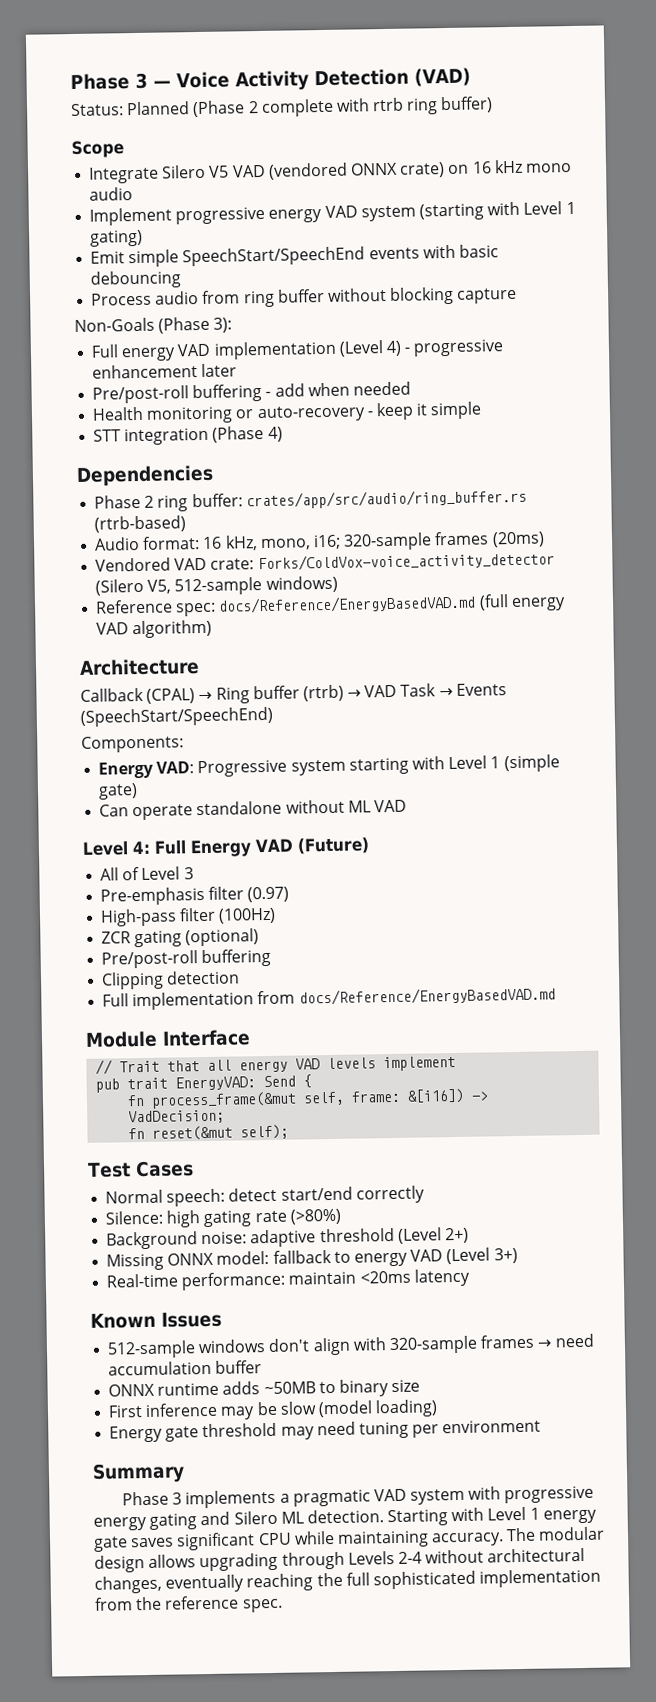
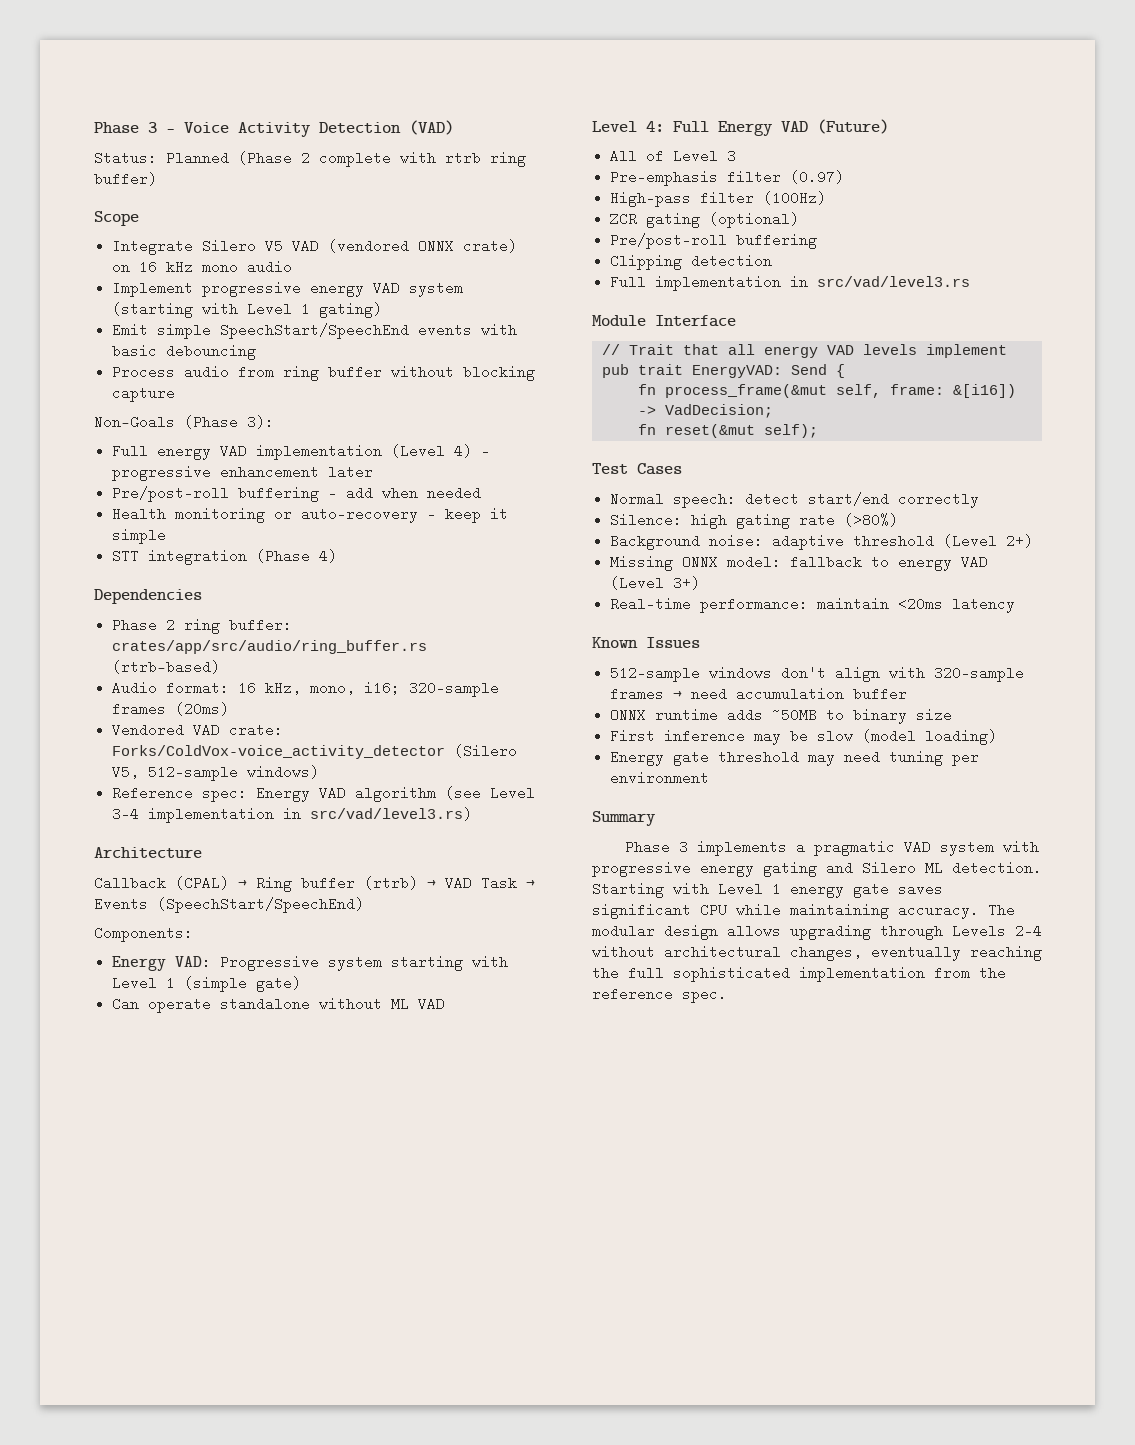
- Reference spec: docs/Reference/EnergyBasedVAD.md (full energy VAD algorithm)
+ Reference spec: Energy VAD algorithm (see Level 3-4 implementation in src/vad/level3.rs)
- Full implementation from docs/Reference/EnergyBasedVAD.md
+ Full implementation in src/vad/level3.rs

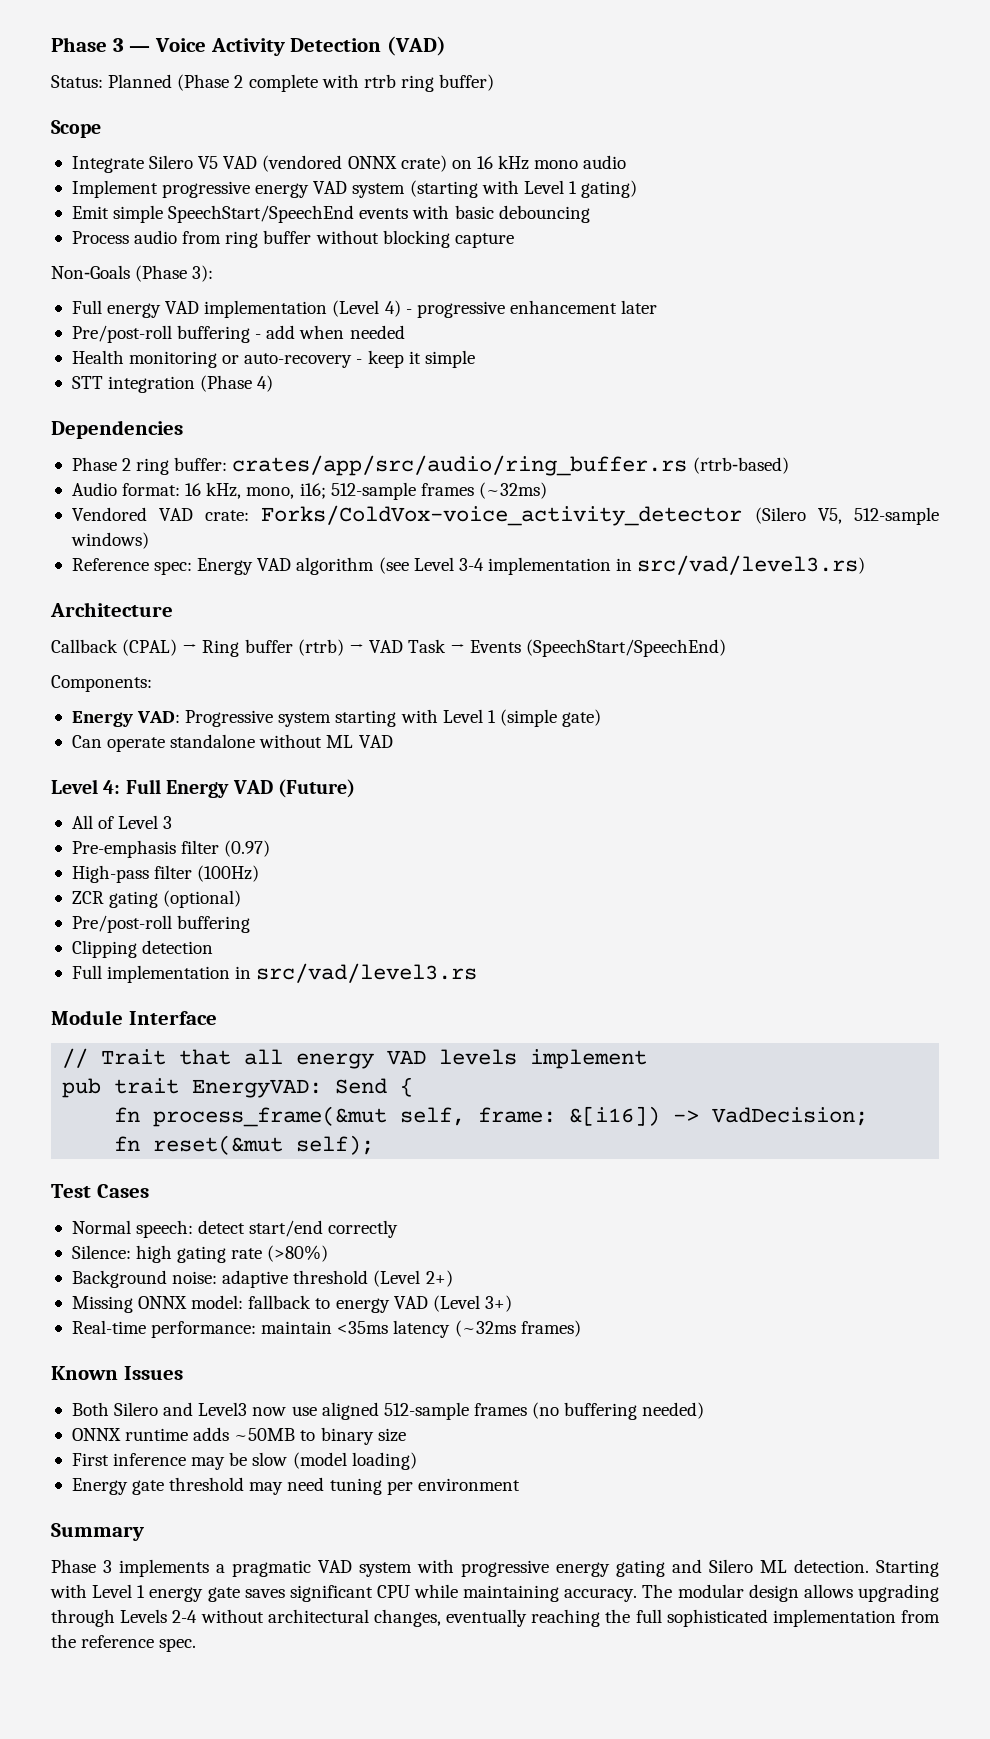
- Audio format: 16 kHz, mono, i16; 320-sample frames (20ms)
+ Audio format: 16 kHz, mono, i16; 512-sample frames (~32ms)
- Real-time performance: maintain <20ms latency
+ Real-time performance: maintain <35ms latency (~32ms frames)
- 512-sample windows don't align with 320-sample frames → need accumulation buffer
+ Both Silero and Level3 now use aligned 512-sample frames (no buffering needed)

